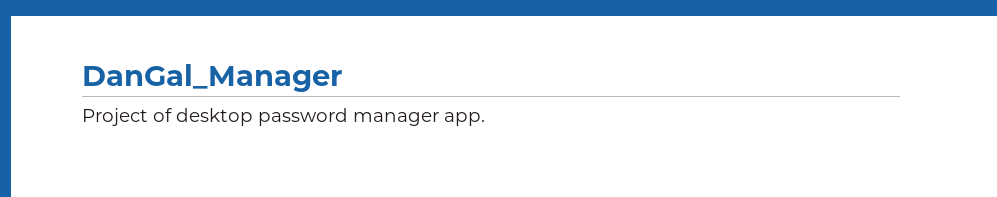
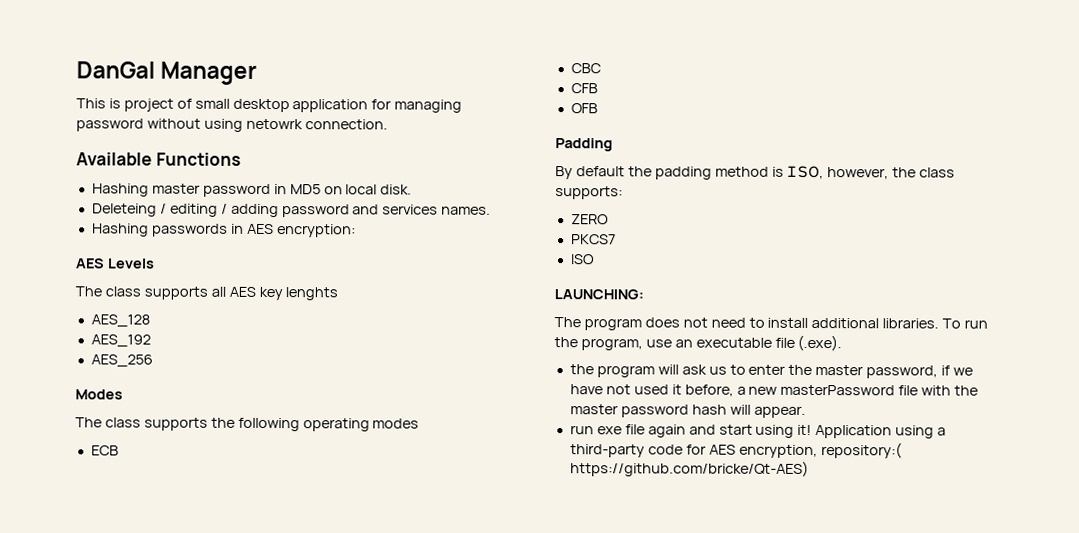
- DanGal_Manager
- Project of desktop password manager app.
+ DanGal Manager
+ This is project of small desktop application for managing password without using netowrk connection.
+ Available Functions
+ Hashing master password in MD5 on local disk.
+ Deleteing / editing / adding password and services names.
+ Hashing passwords in AES encryption:
+ AES Levels
+ The class supports all AES key lenghts
+ AES_128
+ AES_192
+ AES_256
+ Modes
+ The class supports the following operating modes
+ ECB
+ CBC
+ CFB
+ OFB
+ Padding
+ By default the padding method is ISO, however, the class supports:
+ ZERO
+ PKCS7
+ ISO
+ LAUNCHING:
+ The program does not need to install additional libraries. To run the program, use an executable file (.exe).
+ the program will ask us to enter the master password, if we have not used it before, a new masterPassword file with the master password hash will appear.
+ run exe file again and start using it! Application using a third-party code for AES encryption, repository:( https://github.com/bricke/Qt-AES)

